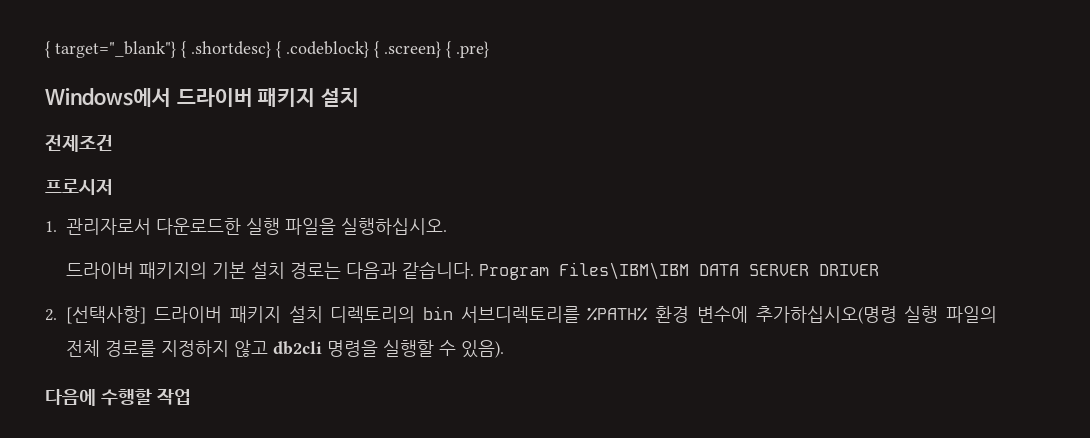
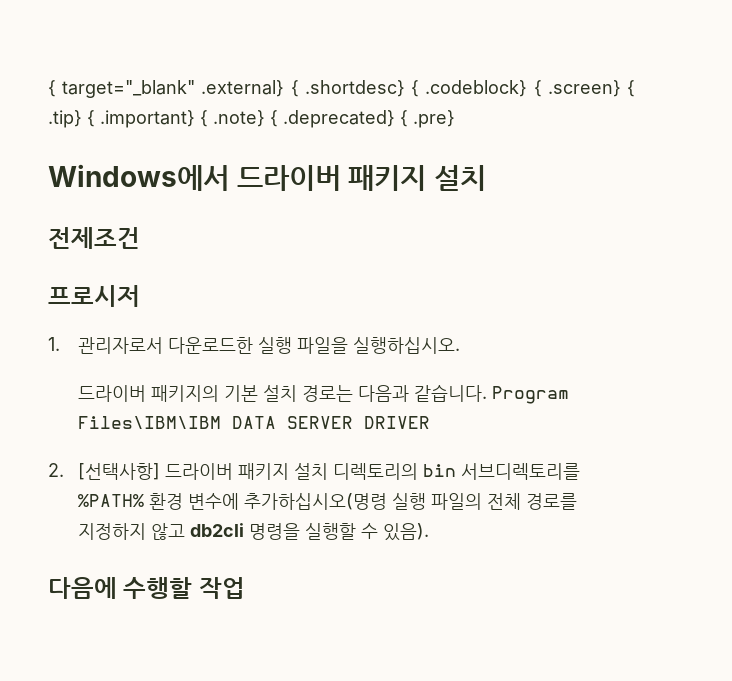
- { target="_blank"} { .shortdesc} { .codeblock} { .screen} { .pre}
+ { target="_blank" .external} { .shortdesc} { .codeblock} { .screen} { .tip} { .important} { .note} { .deprecated} { .pre}

